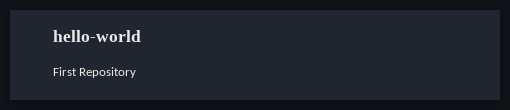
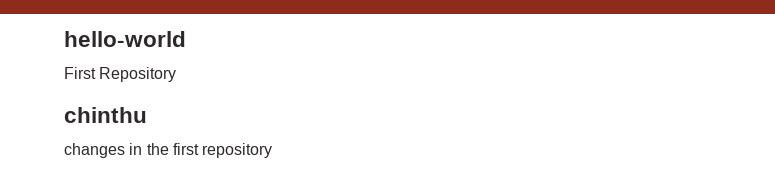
+ chinthu
+ changes in the first repository

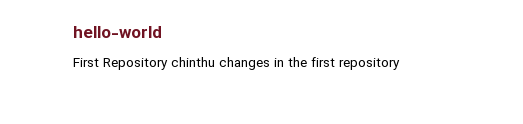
- First Repository
- chinthu
- changes in the first repository
+ First Repository chinthu changes in the first repository

